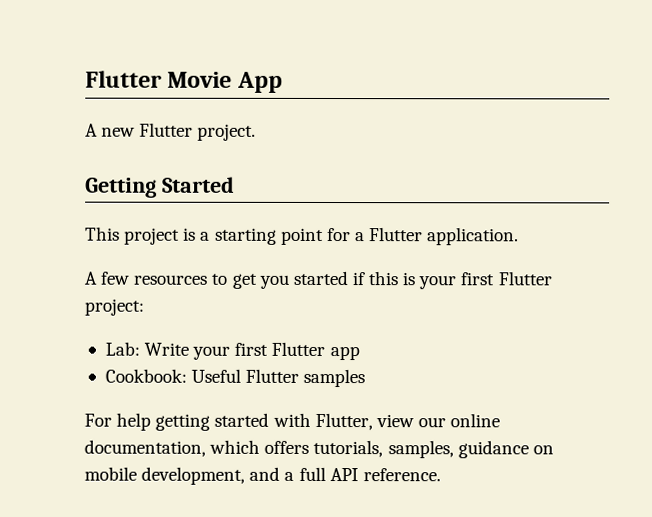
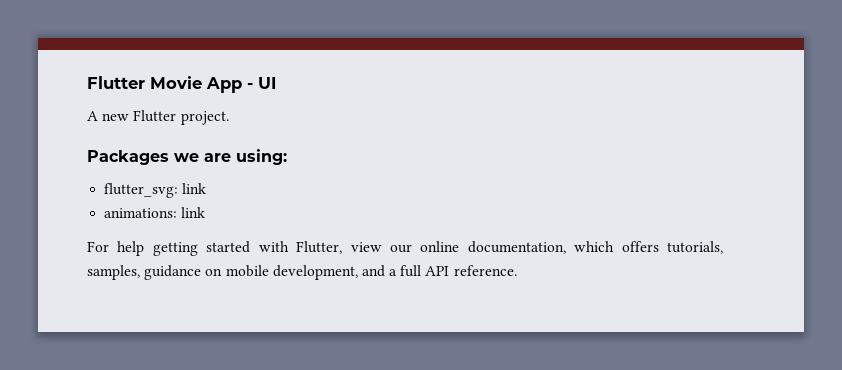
- Flutter Movie App
+ Flutter Movie App - UI
- Getting Started
- This project is a starting point for a Flutter application.
- A few resources to get you started if this is your first Flutter project:
- Lab: Write your first Flutter app
- Cookbook: Useful Flutter samples
+ Packages we are using:
+ flutter_svg: link
+ animations: link

